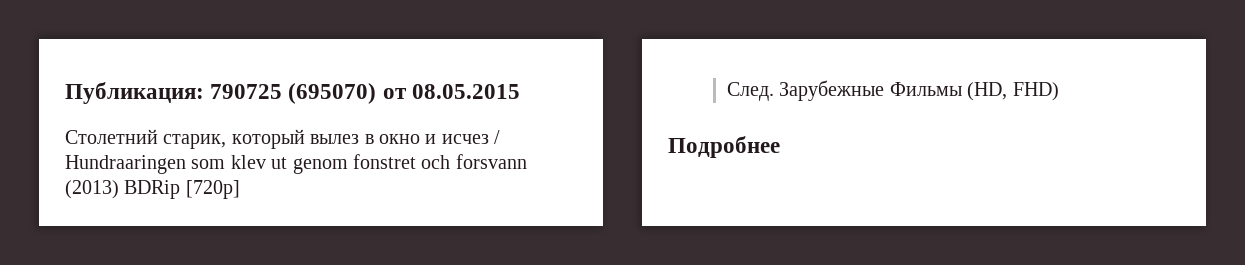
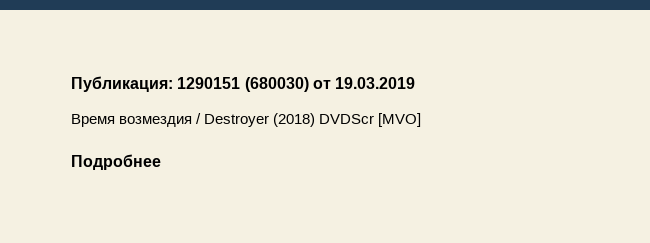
- Публикация: 790725 (695070) от 08.05.2015
- Столетний старик, который вылез в окно и исчез / Hundraaringen som klev ut genom fonstret och forsvann (2013) BDRip [720p]
- След. Зарубежные Фильмы (HD, FHD)
+ Публикация: 1290151 (680030) от 19.03.2019
+ Время возмездия / Destroyer (2018) DVDScr [MVO]

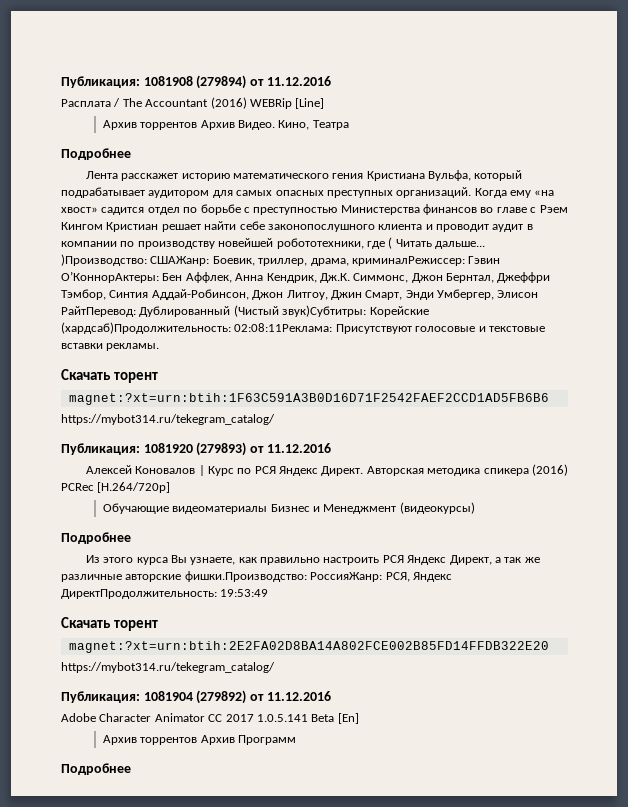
- Публикация: 1290151 (680030) от 19.03.2019
- Время возмездия / Destroyer (2018) DVDScr [MVO]
+ Публикация: 1081908 (279894) от 11.12.2016
+ Расплата / The Accountant (2016) WEBRip [Line]
+ Архив торрентов Архив Видео. Кино, Театра
+ Подробнее
+ Лента расскажет историю математического гения Кристиана Вульфа, который подрабатывает аудитором для самых опасных преступных организаций. Когда ему «на хвост» садится отдел по борьбе с преступностью Министерства финансов во главе с Рэем Кингом Кристиан решает найти себе законопослушного клиента и проводит аудит в компании по производству новейшей робототехники, где ( Читать дальше... )Производство: СШАЖанр: Боевик, триллер, драма, криминалРежиссер: Гэвин О’КоннорАктеры: Бен Аффлек, Анна Кендрик, Дж.К. Симмонс, Джон Бернтал, Джеффри Тэмбор, Синтия Аддай-Робинсон, Джон Литгоу, Джин Смарт, Энди Умбергер, Элисон РайтПеревод: Дублированный (Чистый звук)Субтитры: Корейские (хардсаб)Продолжительность: 02:08:11Реклама: Присутствуют голосовые и текстовые вставки рекламы.
+ Скачать торент
+ magnet:?xt=urn:btih:1F63C591A3B0D16D71F2542FAEF2CCD1AD5FB6B6
+ https://mybot314.ru/tekegram_catalog/
+ Публикация: 1081920 (279893) от 11.12.2016
+ Алексей Коновалов | Курс по РСЯ Яндекс Директ. Авторская методика спикера (2016) PCRec [H.264/720p]
+ Обучающие видеоматериалы Бизнес и Менеджмент (видеокурсы)
+ Подробнее
+ Из этого курса Вы узнаете, как правильно настроить РСЯ Яндекс Директ, а так же различные авторские фишки.Производство: РоссияЖанр: РСЯ, Яндекс ДиректПродолжительность: 19:53:49
+ Скачать торент
+ magnet:?xt=urn:btih:2E2FA02D8BA14A802FCE002B85FD14FFDB322E20
+ https://mybot314.ru/tekegram_catalog/
+ Публикация: 1081904 (279892) от 11.12.2016
+ Adobe Character Animator CC 2017 1.0.5.141 Beta [En]
+ Архив торрентов Архив Программ

